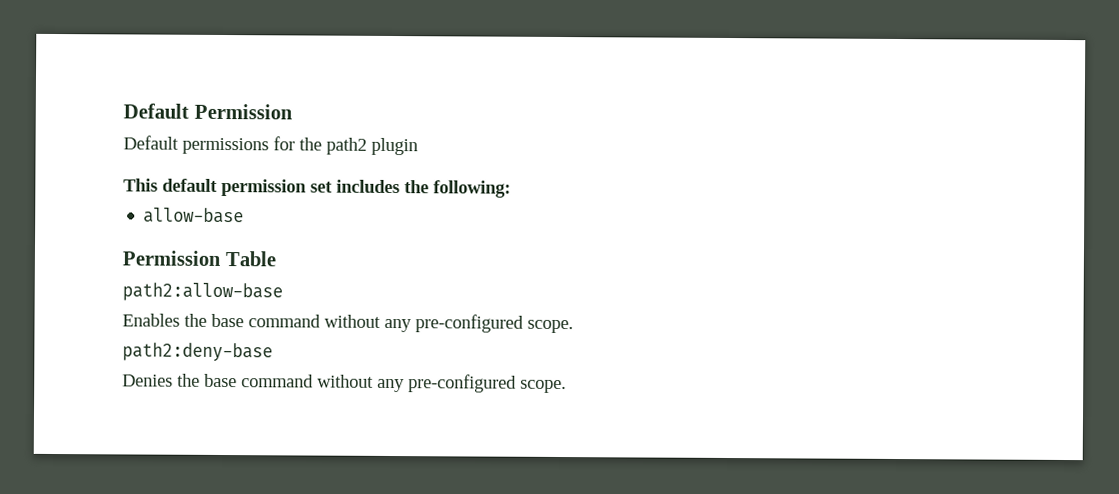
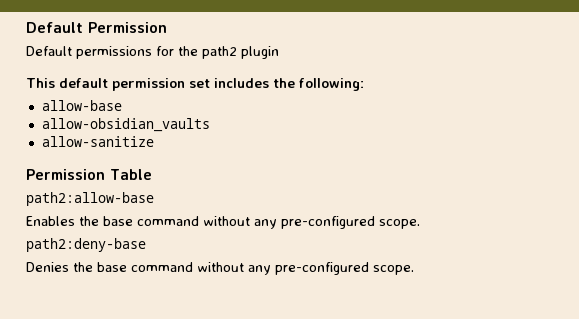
+ allow-obsidian_vaults
+ allow-sanitize

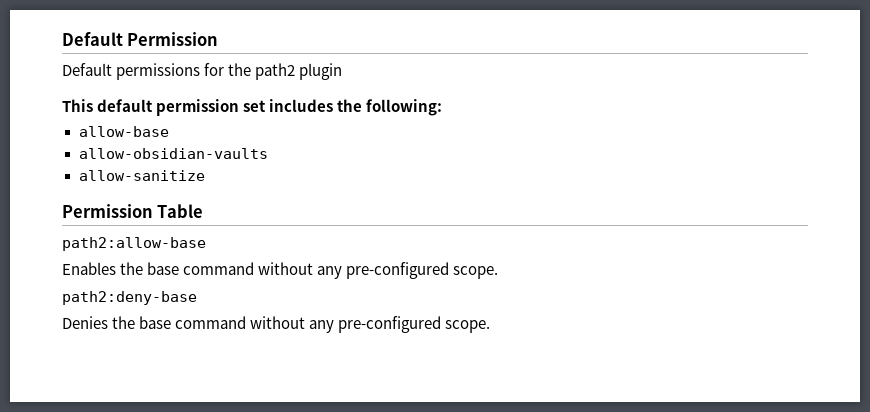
- allow-obsidian_vaults
+ allow-obsidian-vaults

